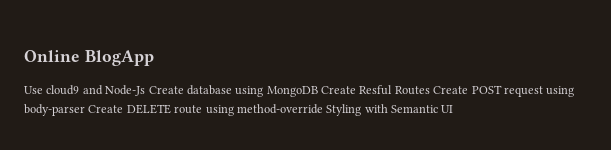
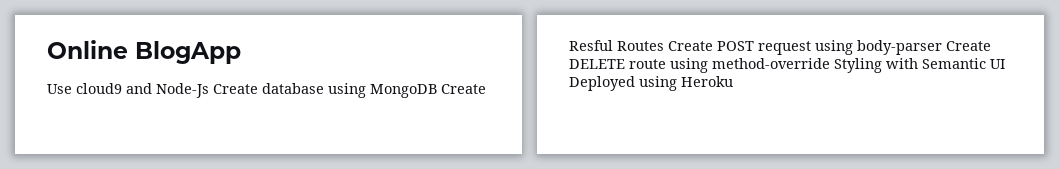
- Use cloud9 and Node-Js Create database using MongoDB Create Resful Routes Create POST request using body-parser Create DELETE route using method-override Styling with Semantic UI
+ Use cloud9 and Node-Js Create database using MongoDB Create Resful Routes Create POST request using body-parser Create DELETE route using method-override Styling with Semantic UI Deployed using Heroku

